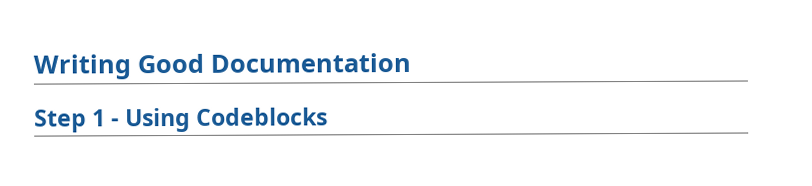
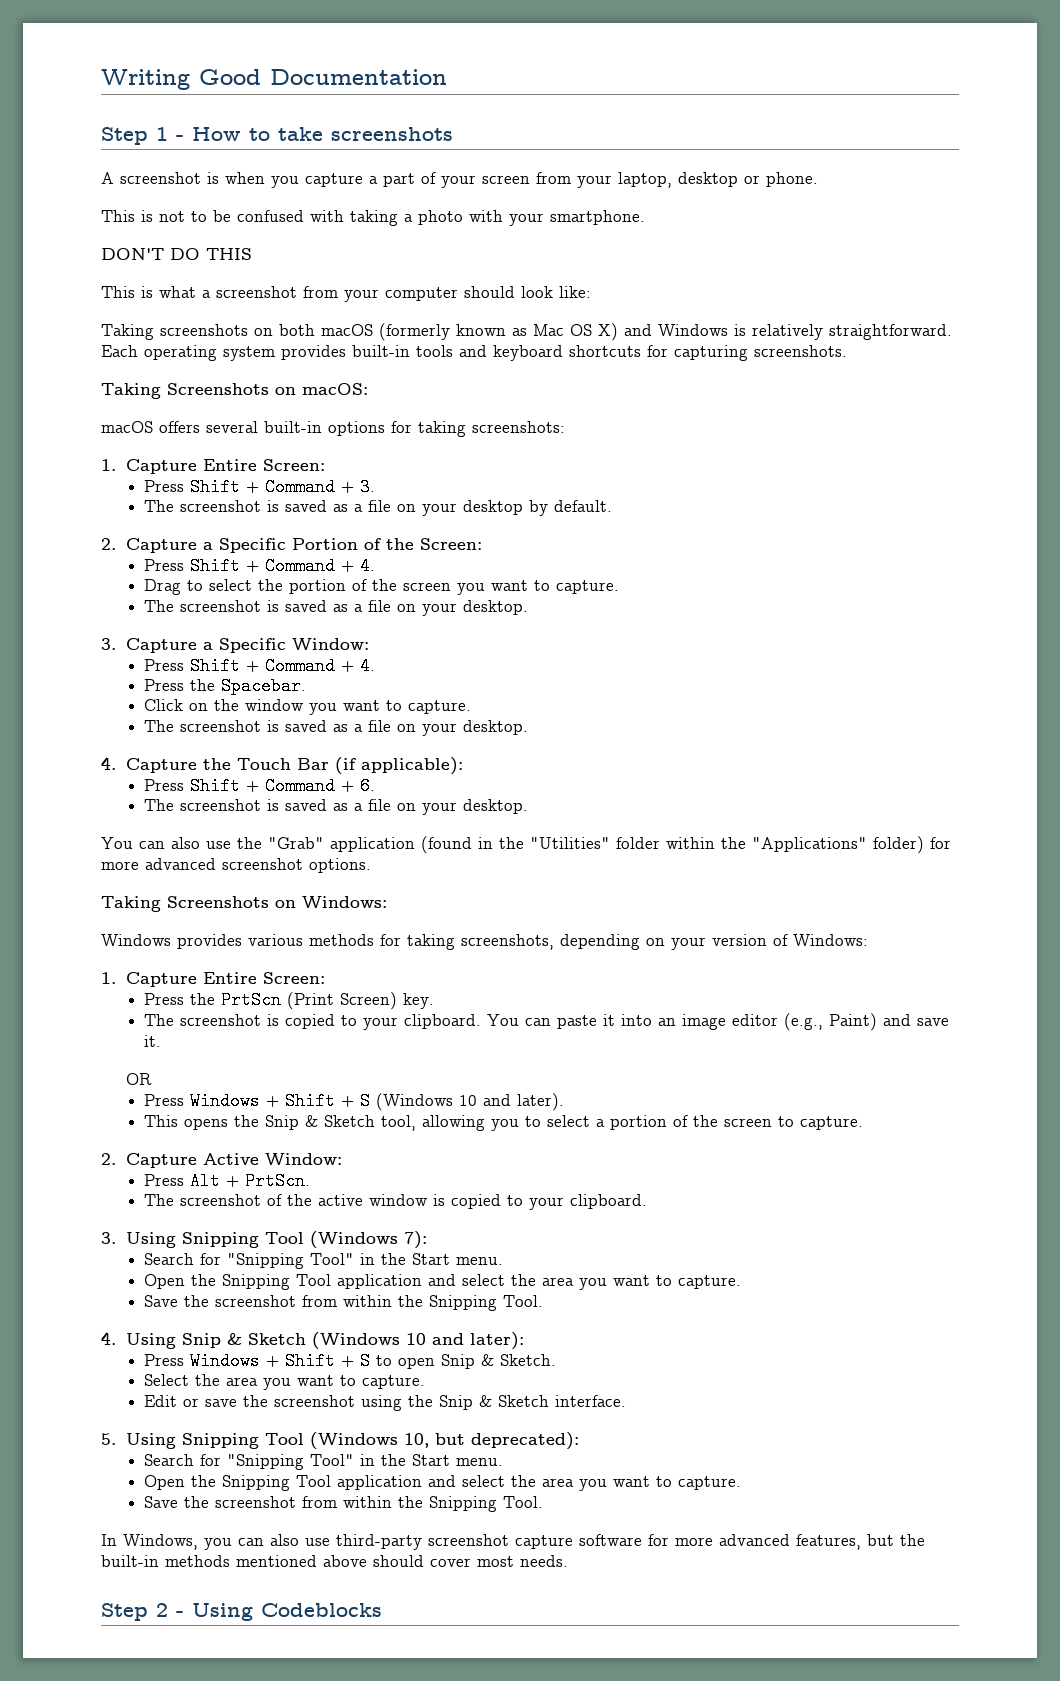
- Step 1 - Using Codeblocks
+ Step 1 - How to take screenshots
+ A screenshot is when you capture a part of your screen from your laptop, desktop or phone.
+ This is not to be confused with taking a photo with your smartphone.
+ DON'T DO THIS
+ This is what a screenshot from your computer should look like:
+ Taking screenshots on both macOS (formerly known as Mac OS X) and Windows is relatively straightforward. Each operating system provides built-in tools and keyboard shortcuts for capturing screenshots.
+ Taking Screenshots on macOS:
+ macOS offers several built-in options for taking screenshots:
+ 1. Capture Entire Screen:
+ Press Shift + Command + 3.
+ The screenshot is saved as a file on your desktop by default.
+ 2. Capture a Specific Portion of the Screen:
+ Press Shift + Command + 4.
+ Drag to select the portion of the screen you want to capture.
+ The screenshot is saved as a file on your desktop.
+ 3. Capture a Specific Window:
+ Press Shift + Command + 4.
+ Press the Spacebar.
+ Click on the window you want to capture.
+ The screenshot is saved as a file on your desktop.
+ 4. Capture the Touch Bar (if applicable):
+ Press Shift + Command + 6.
+ The screenshot is saved as a file on your desktop.
+ You can also use the "Grab" application (found in the "Utilities" folder within the "Applications" folder) for more advanced screenshot options.
+ Taking Screenshots on Windows:
+ Windows provides various methods for taking screenshots, depending on your version of Windows:
+ 1. Capture Entire Screen:
+ Press the PrtScn (Print Screen) key.
+ The screenshot is copied to your clipboard. You can paste it into an image editor (e.g., Paint) and save it.
+ OR
+ Press Windows + Shift + S (Windows 10 and later).
+ This opens the Snip & Sketch tool, allowing you to select a portion of the screen to capture.
+ 2. Capture Active Window:
+ Press Alt + PrtScn.
+ The screenshot of the active window is copied to your clipboard.
+ 3. Using Snipping Tool (Windows 7):
+ Search for "Snipping Tool" in the Start menu.
+ Open the Snipping Tool application and select the area you want to capture.
+ Save the screenshot from within the Snipping Tool.
+ 4. Using Snip & Sketch (Windows 10 and later):
+ Press Windows + Shift + S to open Snip & Sketch.
+ Select the area you want to capture.
+ Edit or save the screenshot using the Snip & Sketch interface.
+ 5. Using Snipping Tool (Windows 10, but deprecated):
+ Search for "Snipping Tool" in the Start menu.
+ Open the Snipping Tool application and select the area you want to capture.
+ Save the screenshot from within the Snipping Tool.
+ In Windows, you can also use third-party screenshot capture software for more advanced features, but the built-in methods mentioned above should cover most needs.
+ Step 2 - Using Codeblocks

